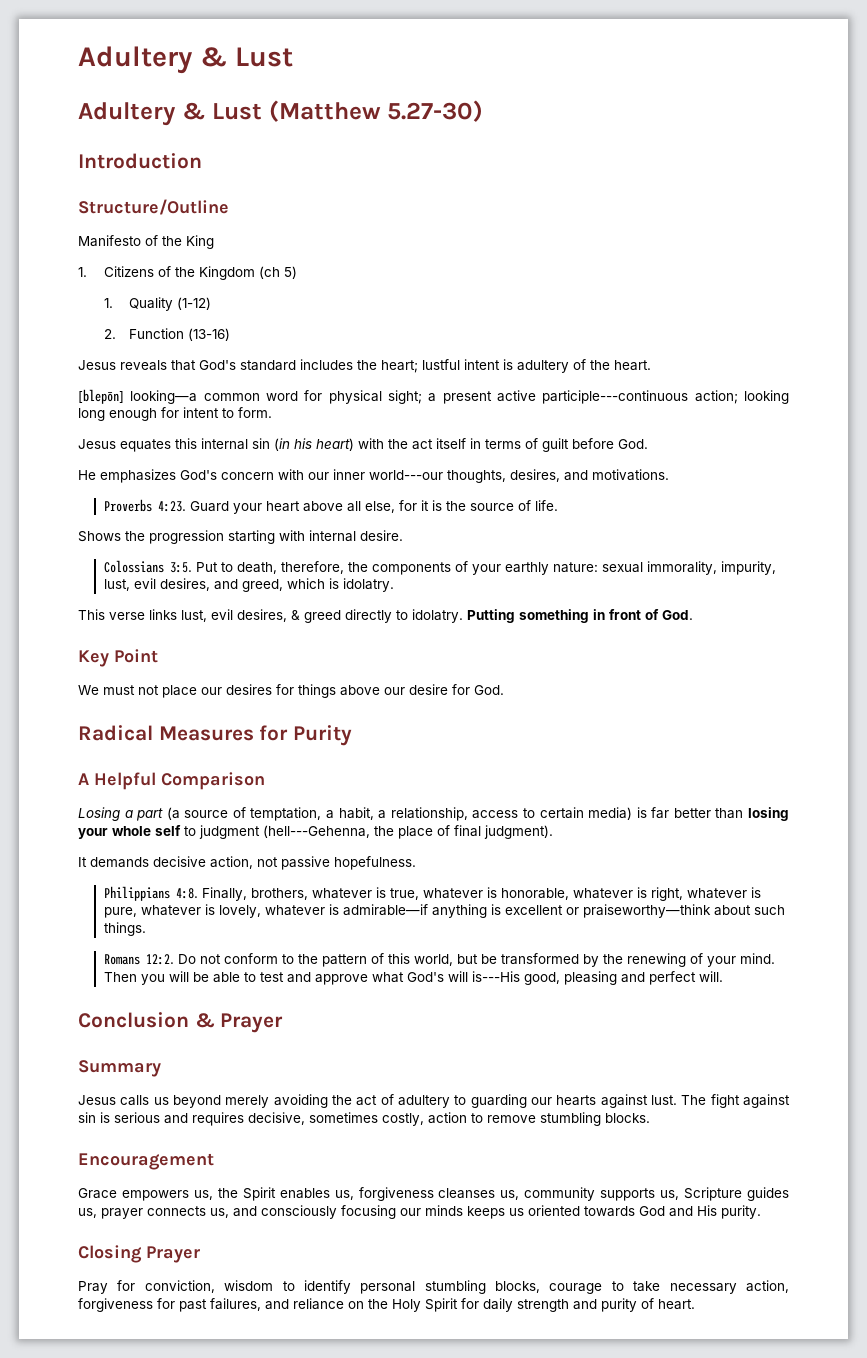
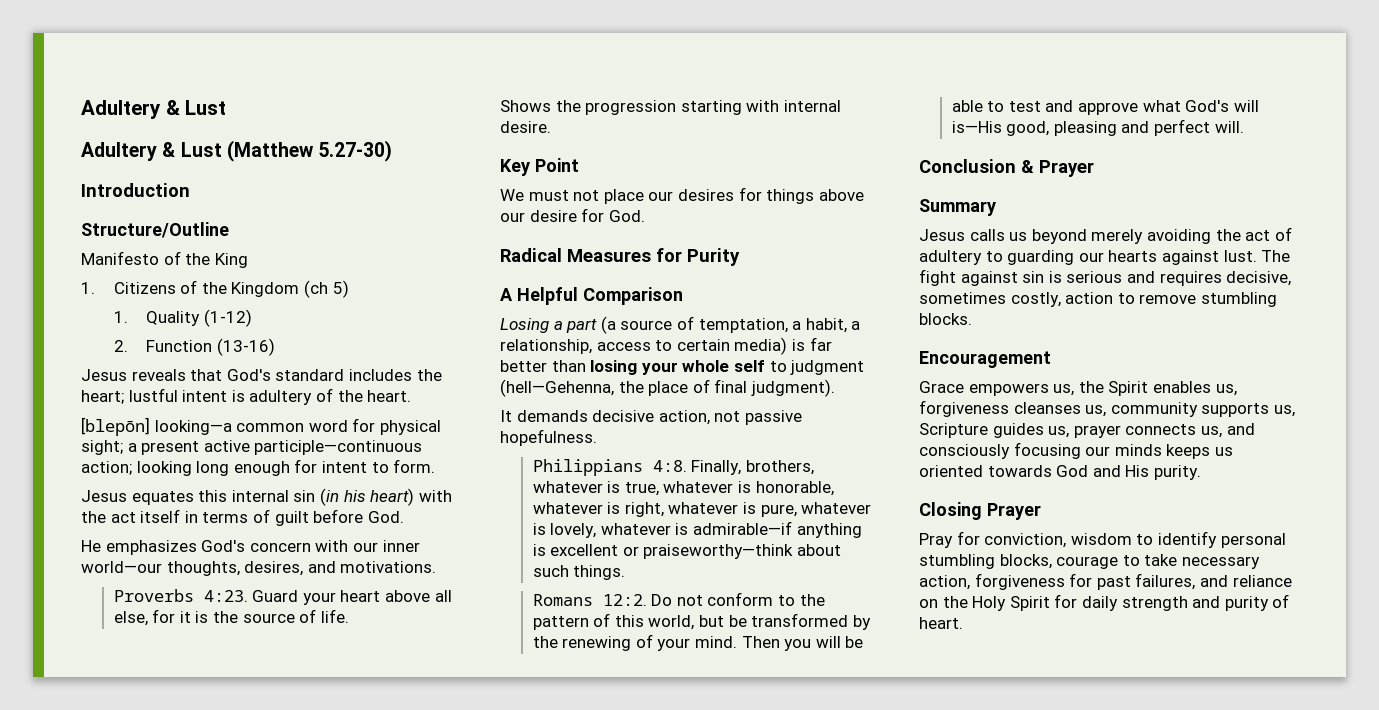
- [blepōn] looking—a common word for physical sight; a present active participle---continuous action; looking long enough for intent to form.
+ [blepōn] looking—a common word for physical sight; a present active participle—continuous action; looking long enough for intent to form.
- He emphasizes God's concern with our inner world---our thoughts, desires, and motivations.
+ He emphasizes God's concern with our inner world—our thoughts, desires, and motivations.
- Colossians 3:5. Put to death, therefore, the components of your earthly nature: sexual immorality, impurity, lust, evil desires, and greed, which is idolatry.
- This verse links lust, evil desires, & greed directly to idolatry. Putting something in front of God.
- Losing a part (a source of temptation, a habit, a relationship, access to certain media) is far better than losing your whole self to judgment (hell---Gehenna, the place of final judgment).
+ Losing a part (a source of temptation, a habit, a relationship, access to certain media) is far better than losing your whole self to judgment (hell—Gehenna, the place of final judgment).
- Then you will be able to test and approve what God's will is---His good, pleasing and perfect will.
+ Then you will be able to test and approve what God's will is—His good, pleasing and perfect will.

